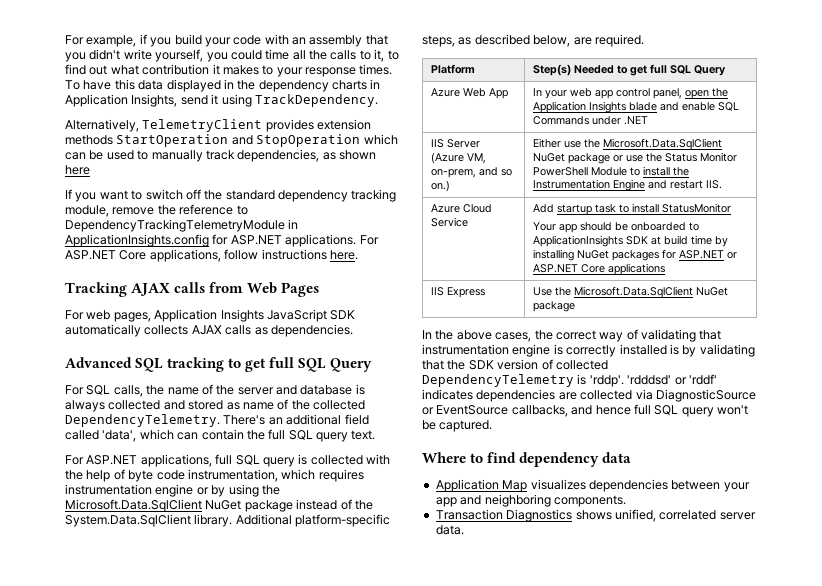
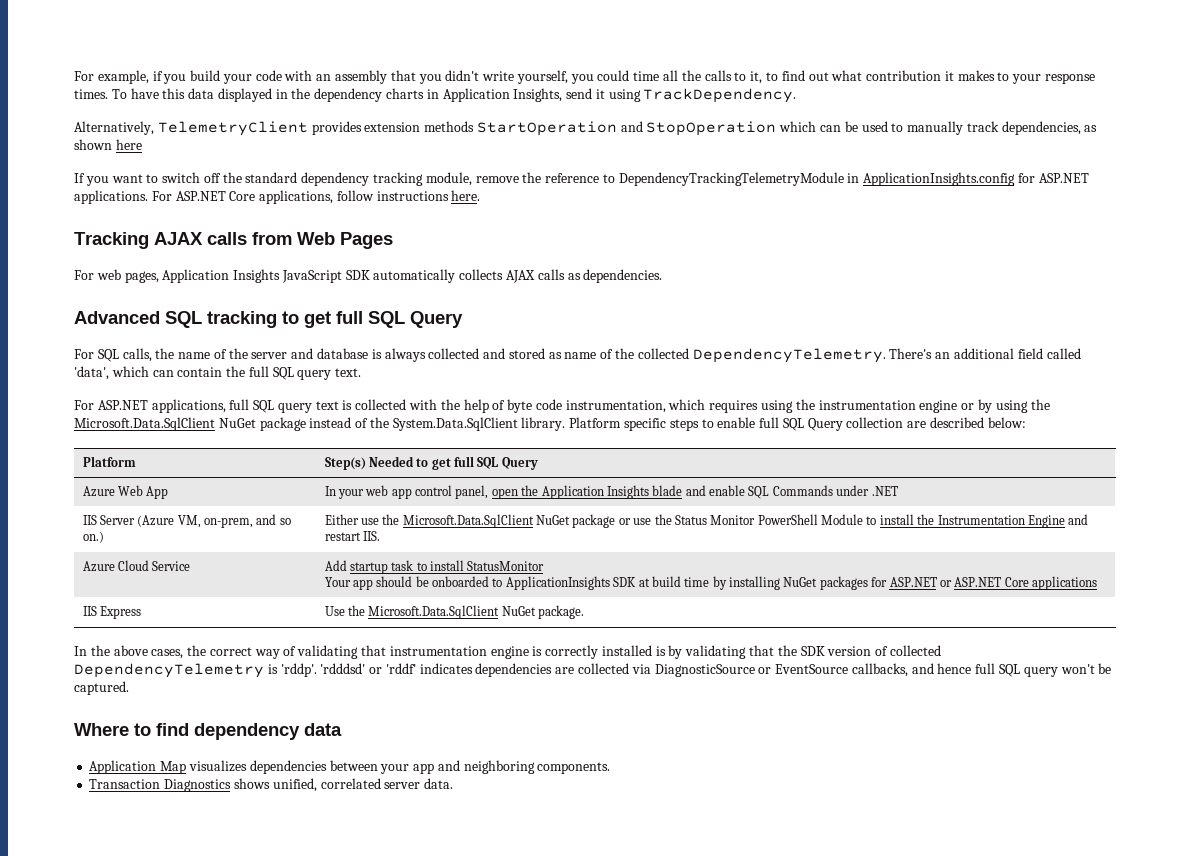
- For ASP.NET applications, full SQL query is collected with the help of byte code instrumentation, which requires instrumentation engine or by using the Microsoft.Data.SqlClient NuGet package instead of the System.Data.SqlClient library.
+ For ASP.NET applications, full SQL query text is collected with the help of byte code instrumentation, which requires using the instrumentation engine or by using the Microsoft.Data.SqlClient NuGet package instead of the System.Data.SqlClient library.
- Additional platform-specific steps, as described below, are required.
+ Platform specific steps to enable full SQL Query collection are described below:
- IIS Express | Use the Microsoft.Data.SqlClient NuGet package
+ IIS Express | Use the Microsoft.Data.SqlClient NuGet package.

